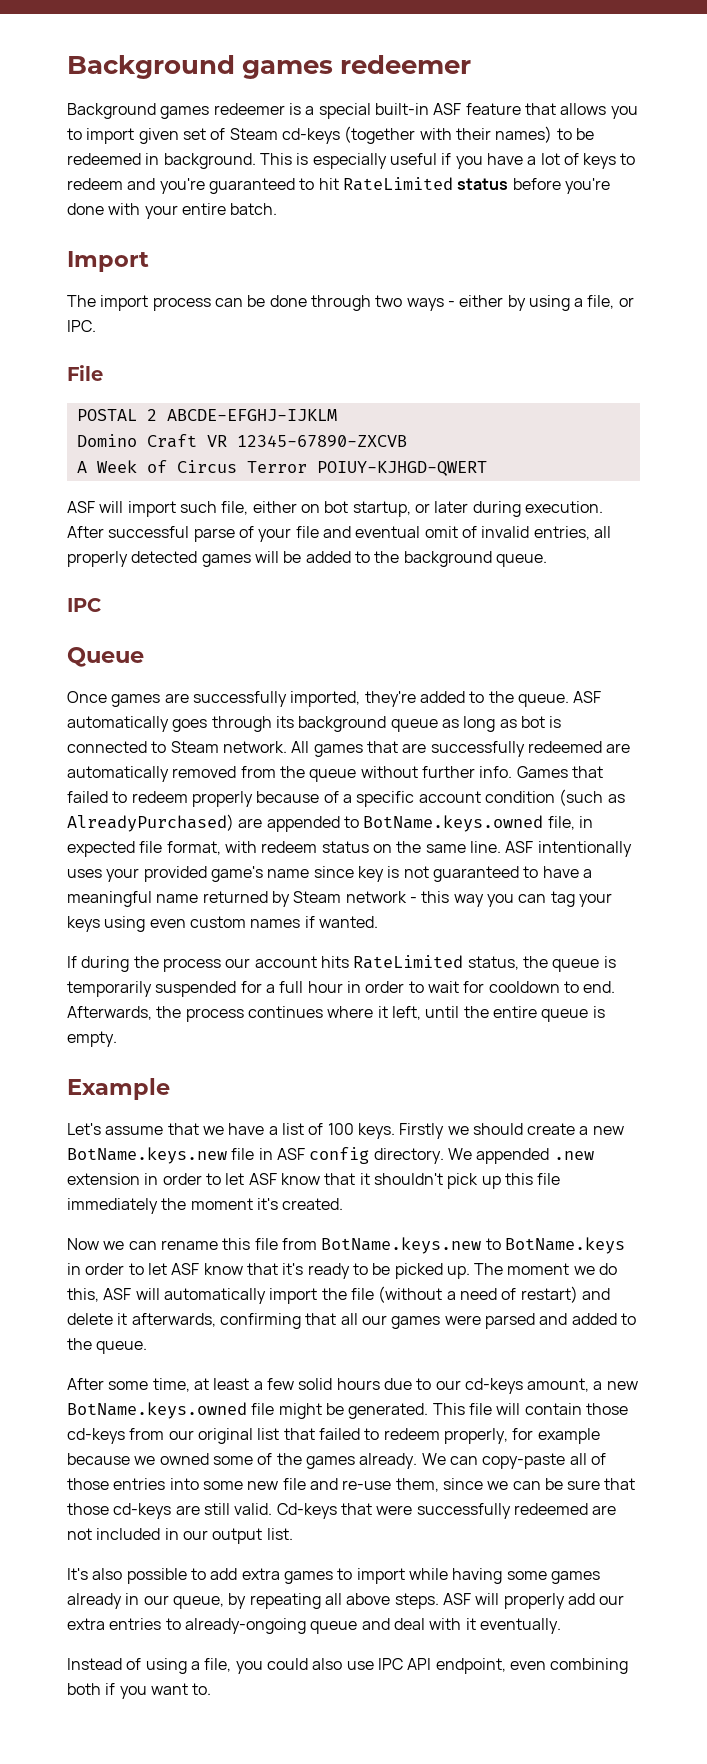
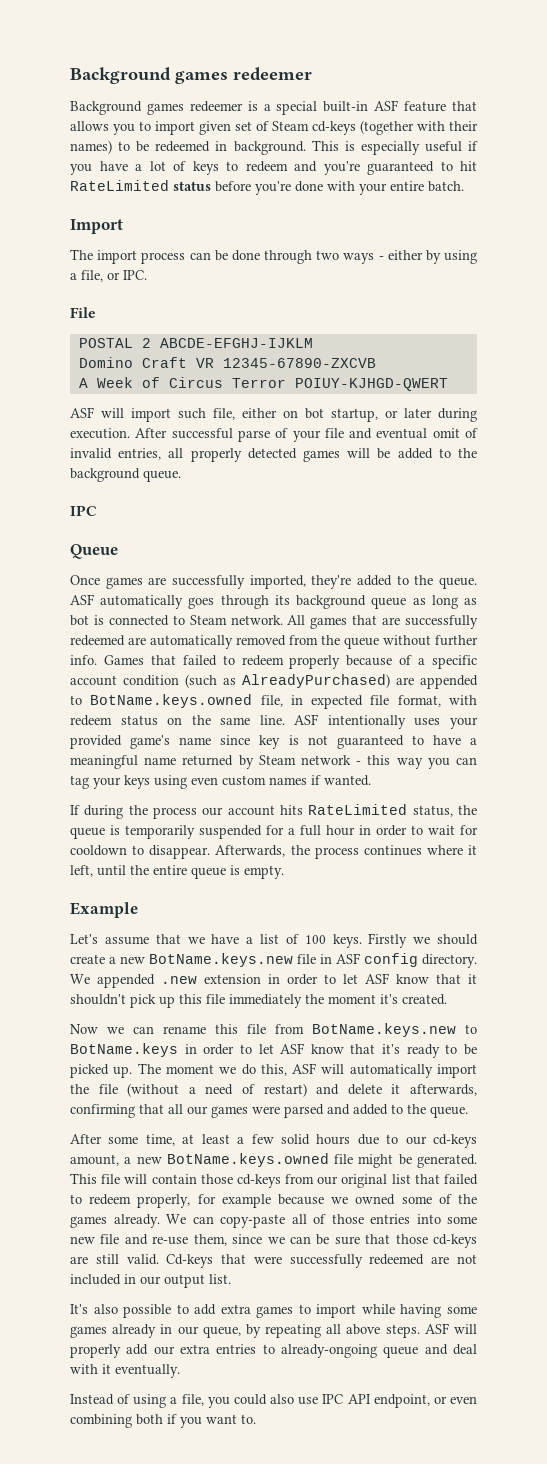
- If during the process our account hits RateLimited status, the queue is temporarily suspended for a full hour in order to wait for cooldown to end.
+ If during the process our account hits RateLimited status, the queue is temporarily suspended for a full hour in order to wait for cooldown to disappear.
- Instead of using a file, you could also use IPC API endpoint, even combining both if you want to.
+ Instead of using a file, you could also use IPC API endpoint, or even combining both if you want to.

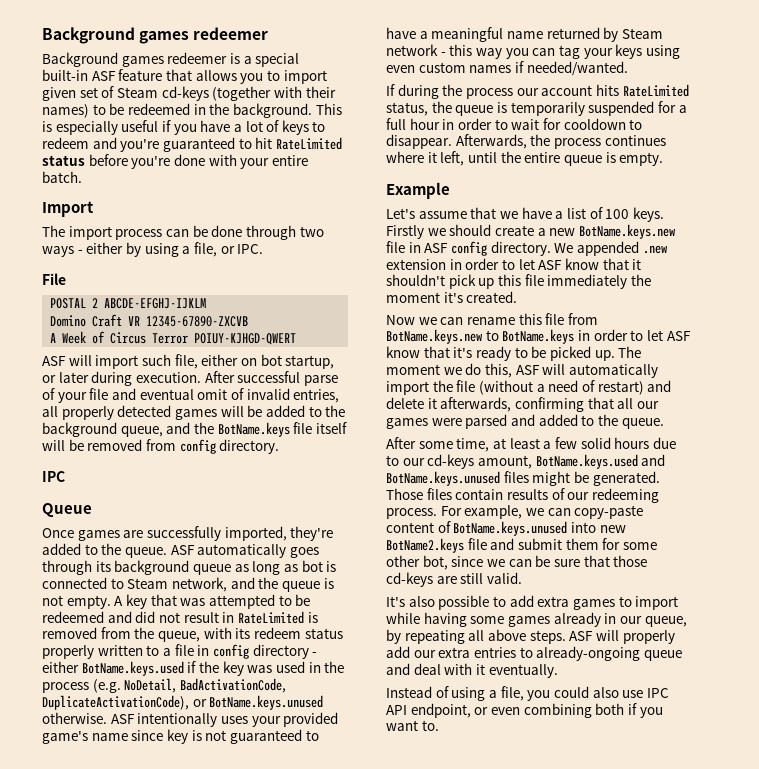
- Background games redeemer is a special built-in ASF feature that allows you to import given set of Steam cd-keys (together with their names) to be redeemed in background.
+ Background games redeemer is a special built-in ASF feature that allows you to import given set of Steam cd-keys (together with their names) to be redeemed in the background.
- After successful parse of your file and eventual omit of invalid entries, all properly detected games will be added to the background queue.
+ After successful parse of your file and eventual omit of invalid entries, all properly detected games will be added to the background queue, and the BotName.keys file itself will be removed from config directory.
- ASF automatically goes through its background queue as long as bot is connected to Steam network. All games that are successfully redeemed are automatically removed from the queue without further info. Games that failed to redeem properly because of a specific account condition (such as AlreadyPurchased) are appended to BotName.keys.owned file, in expected file format, with redeem status on the same line.
+ ASF automatically goes through its background queue as long as bot is connected to Steam network, and the queue is not empty. A key that was attempted to be redeemed and did not result in RateLimited is removed from the queue, with its redeem status properly written to a file in config directory - either BotName.keys.used if the key was used in the process (e.g. NoDetail, BadActivationCode, DuplicateActivationCode), or BotName.keys.unused otherwise.
- ASF intentionally uses your provided game's name since key is not guaranteed to have a meaningful name returned by Steam network - this way you can tag your keys using even custom names if wanted.
+ ASF intentionally uses your provided game's name since key is not guaranteed to have a meaningful name returned by Steam network - this way you can tag your keys using even custom names if needed/wanted.
- After some time, at least a few solid hours due to our cd-keys amount, a new BotName.keys.owned file might be generated. This file will contain those cd-keys from our original list that failed to redeem properly, for example because we owned some of the games already. We can copy-paste all of those entries into some new file and re-use them, since we can be sure that those cd-keys are still valid. Cd-keys that were successfully redeemed are not included in our output list.
+ After some time, at least a few solid hours due to our cd-keys amount, BotName.keys.used and BotName.keys.unused files might be generated. Those files contain results of our redeeming process. For example, we can copy-paste content of BotName.keys.unused into new BotName2.keys file and submit them for some other bot, since we can be sure that those cd-keys are still valid.

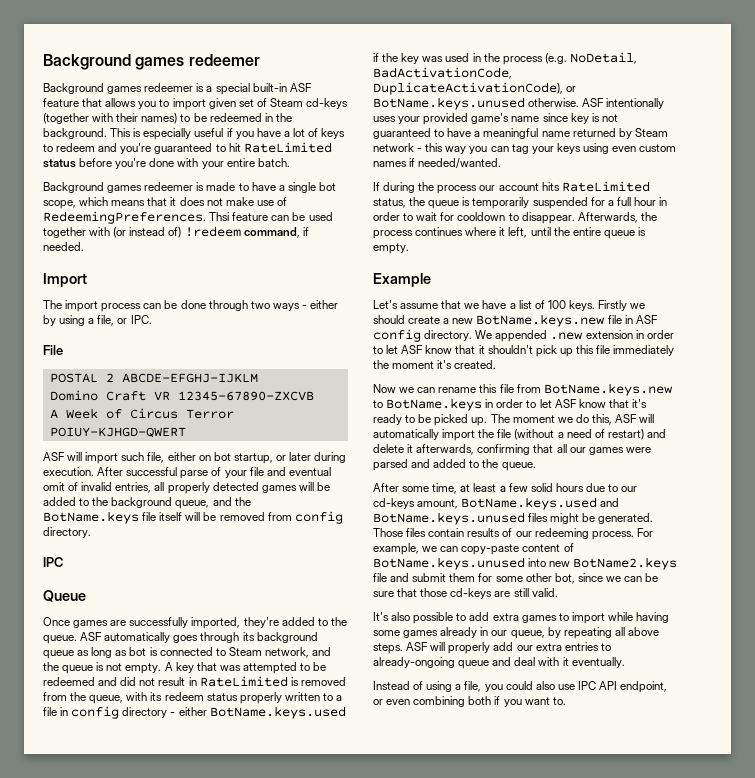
+ Background games redeemer is made to have a single bot scope, which means that it does not make use of RedeemingPreferences. Thsi feature can be used together with (or instead of) !redeem command, if needed.

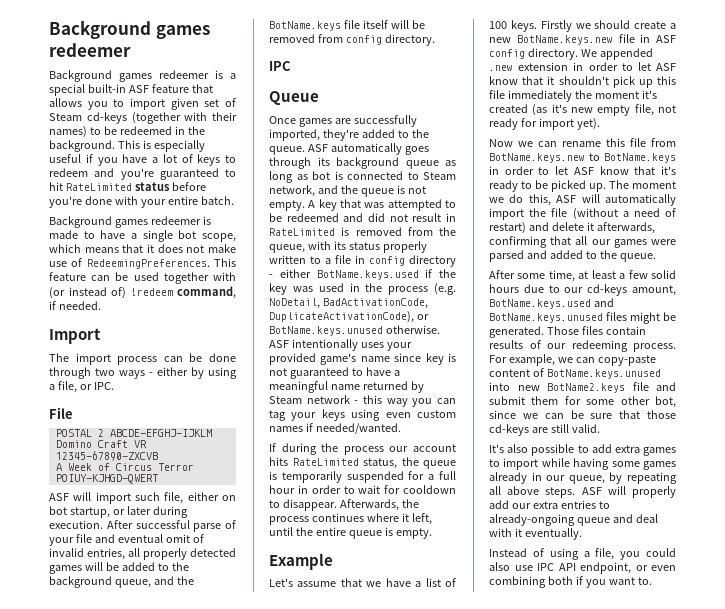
- Thsi feature can be used together with (or instead of) !redeem command, if needed.
+ This feature can be used together with (or instead of) !redeem command, if needed.
- A key that was attempted to be redeemed and did not result in RateLimited is removed from the queue, with its redeem status properly written to a file in config directory - either BotName.keys.used if the key was used in the process (e.g. NoDetail, BadActivationCode, DuplicateActivationCode), or BotName.keys.unused otherwise.
+ A key that was attempted to be redeemed and did not result in RateLimited is removed from the queue, with its status properly written to a file in config directory - either BotName.keys.used if the key was used in the process (e.g. NoDetail, BadActivationCode, DuplicateActivationCode), or BotName.keys.unused otherwise.
- We appended .new extension in order to let ASF know that it shouldn't pick up this file immediately the moment it's created.
+ We appended .new extension in order to let ASF know that it shouldn't pick up this file immediately the moment it's created (as it's new empty file, not ready for import yet).

